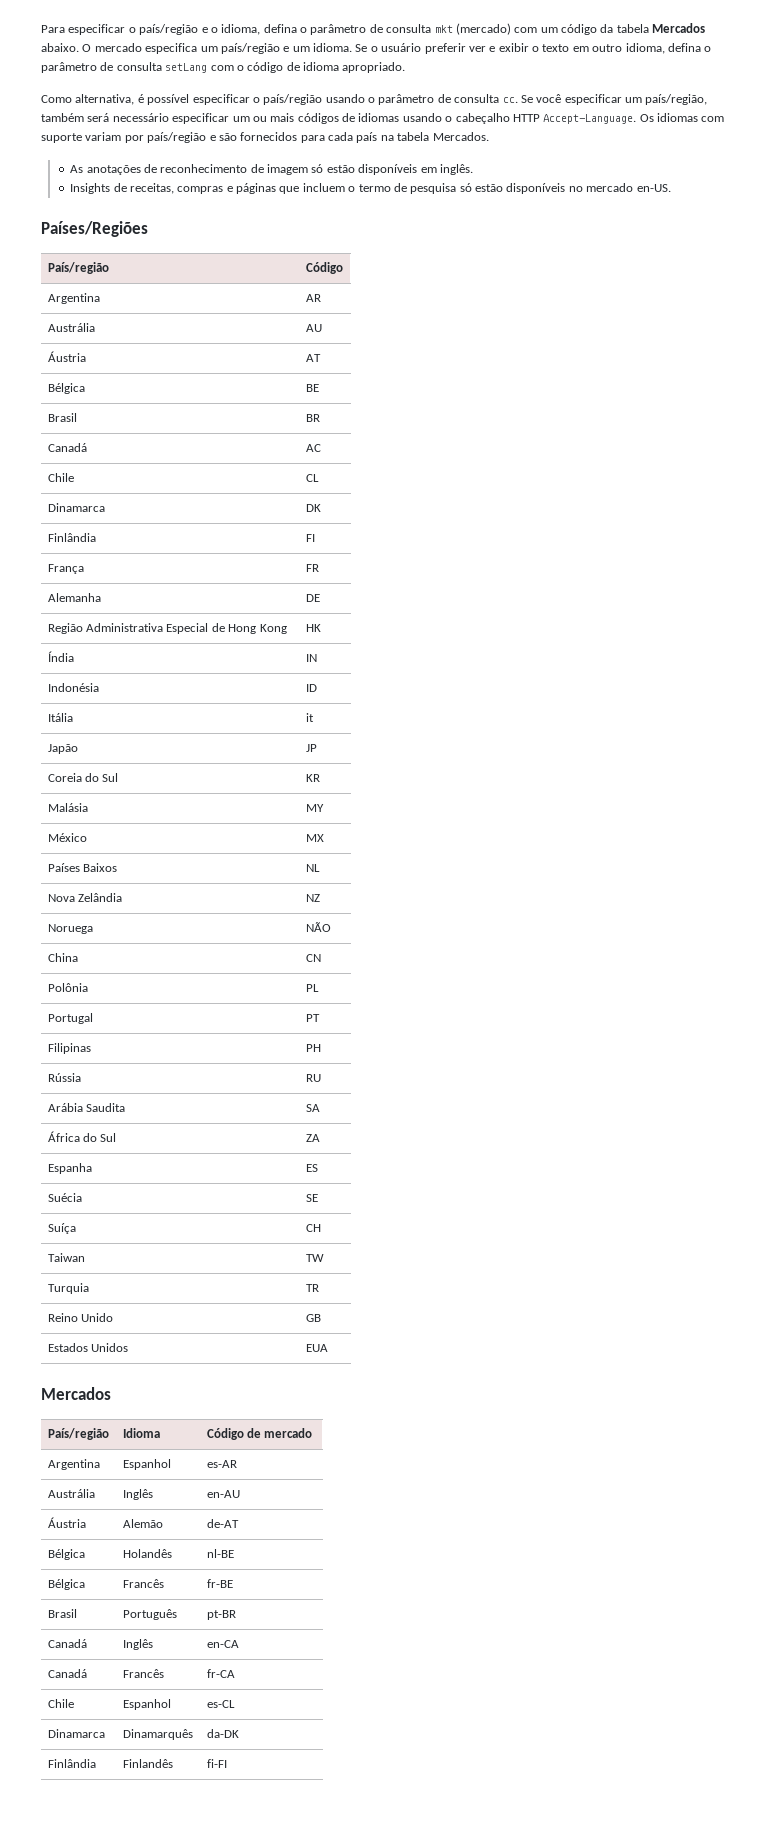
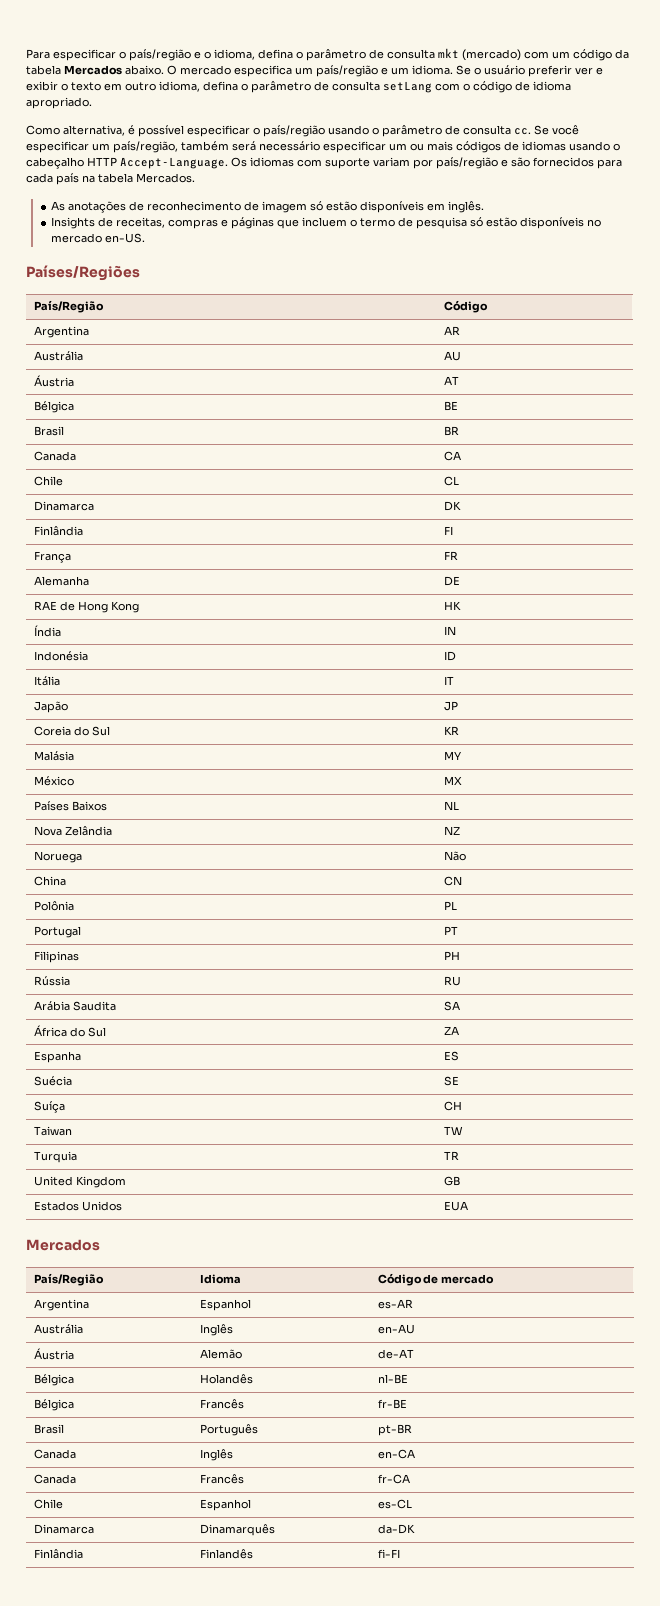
- País/região | Código
+ País/Região | Código
- Canadá | AC
+ Canada | CA
- Região Administrativa Especial de Hong Kong | HK
+ RAE de Hong Kong | HK
- Itália | it
+ Itália | IT
- Noruega | NÃO
+ Noruega | Não
- Reino Unido | GB
+ United Kingdom | GB
- País/região | Idioma | Código de mercado
+ País/Região | Idioma | Código de mercado
- Canadá | Inglês | en-CA
+ Canada | Inglês | en-CA
- Canadá | Francês | fr-CA
+ Canada | Francês | fr-CA

